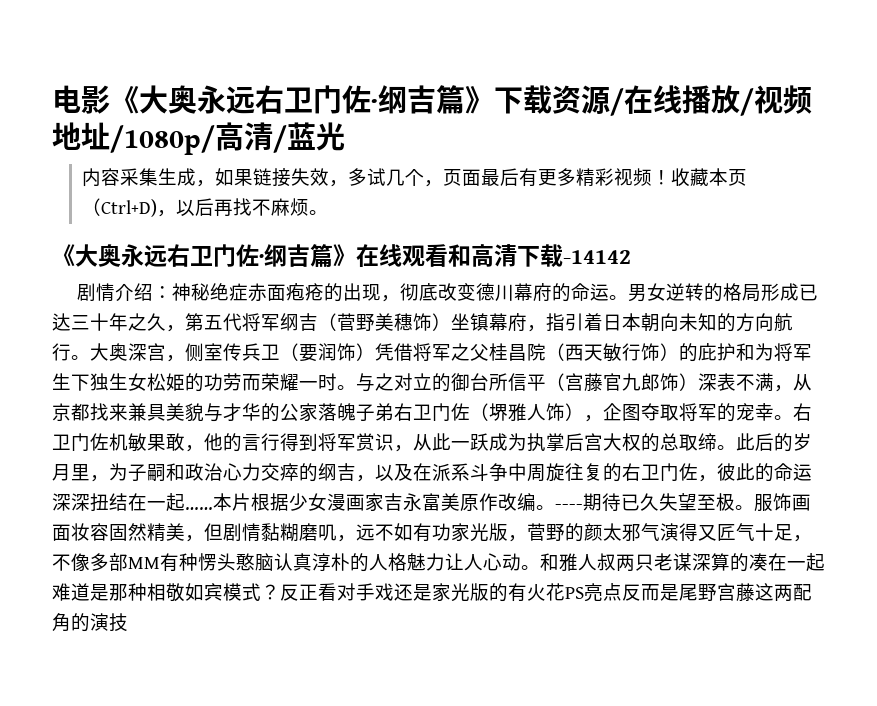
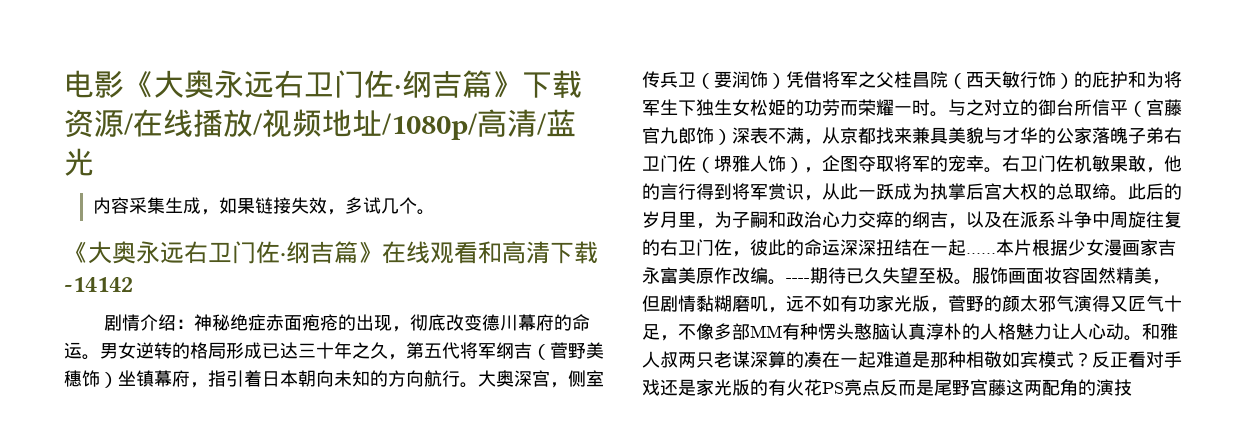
- 内容采集生成，如果链接失效，多试几个，页面最后有更多精彩视频！收藏本页（Ctrl+D)，以后再找不麻烦。
+ 内容采集生成，如果链接失效，多试几个。

